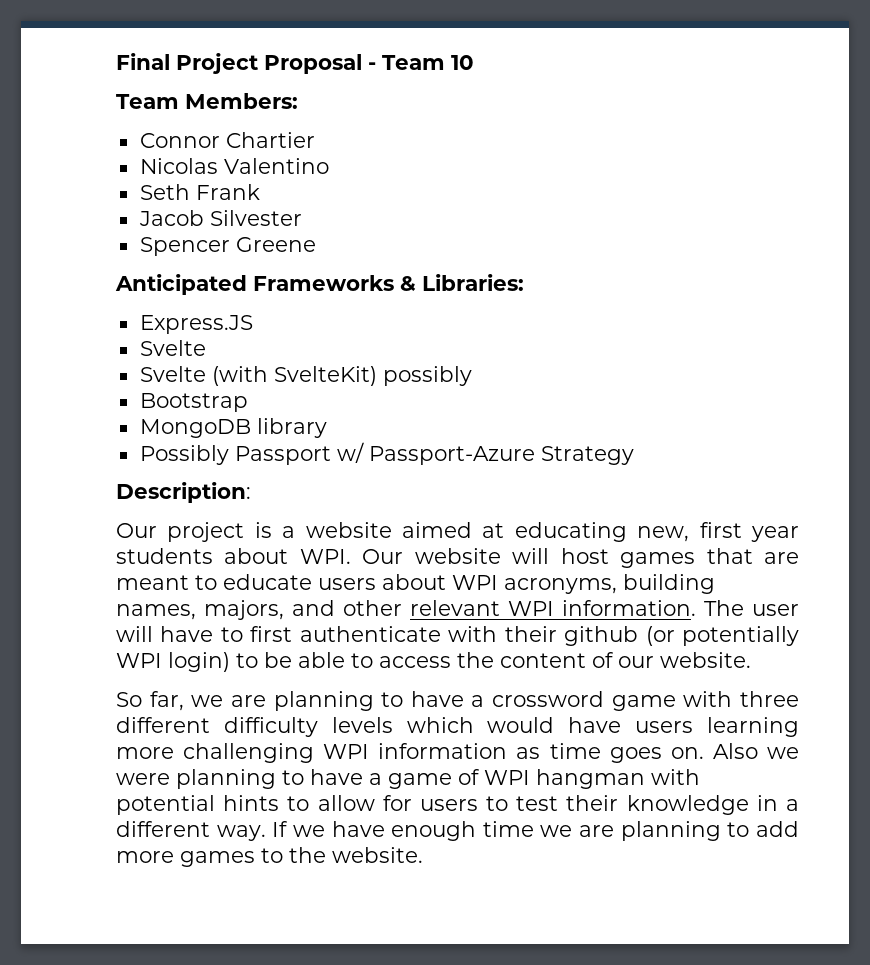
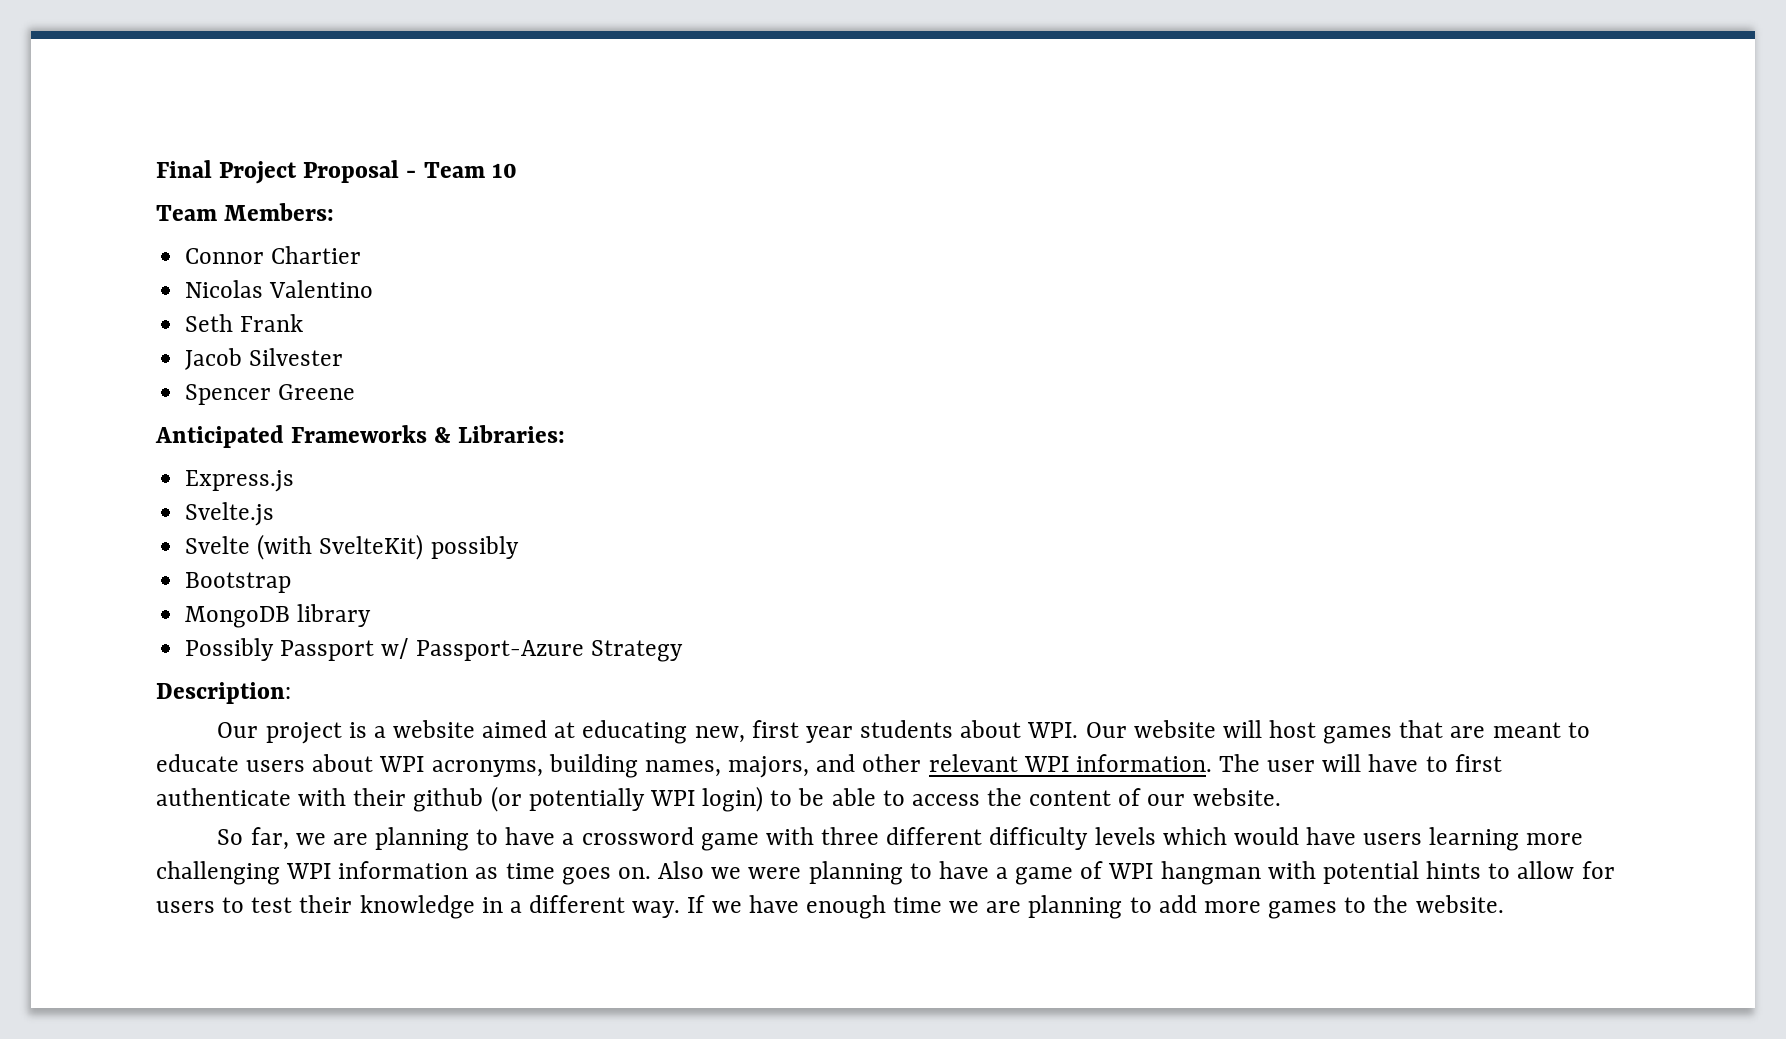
- Express.JS
- Svelte
+ Express.js
+ Svelte.js

